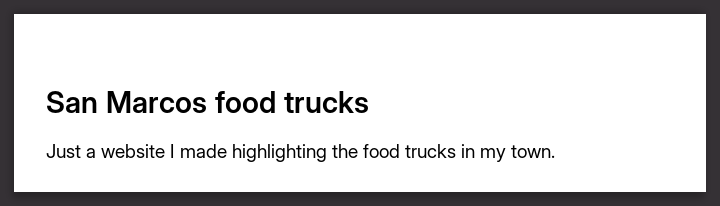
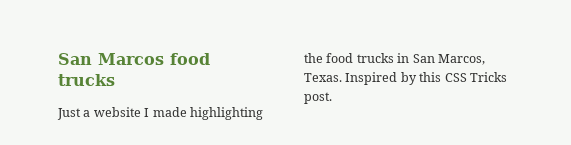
- Just a website I made highlighting the food trucks in my town.
+ Just a website I made highlighting the food trucks in San Marcos, Texas. Inspired by this CSS Tricks post.

